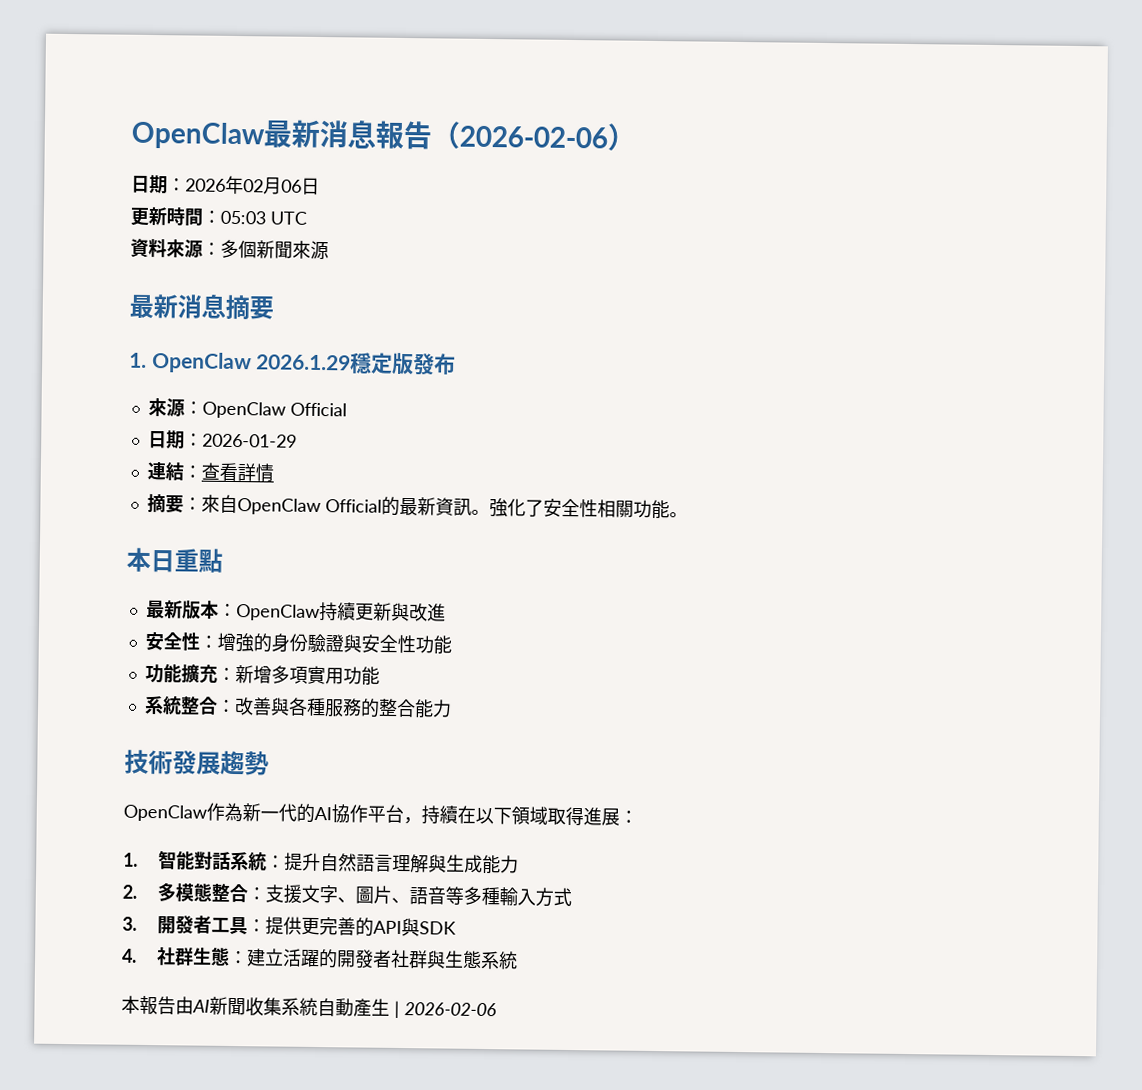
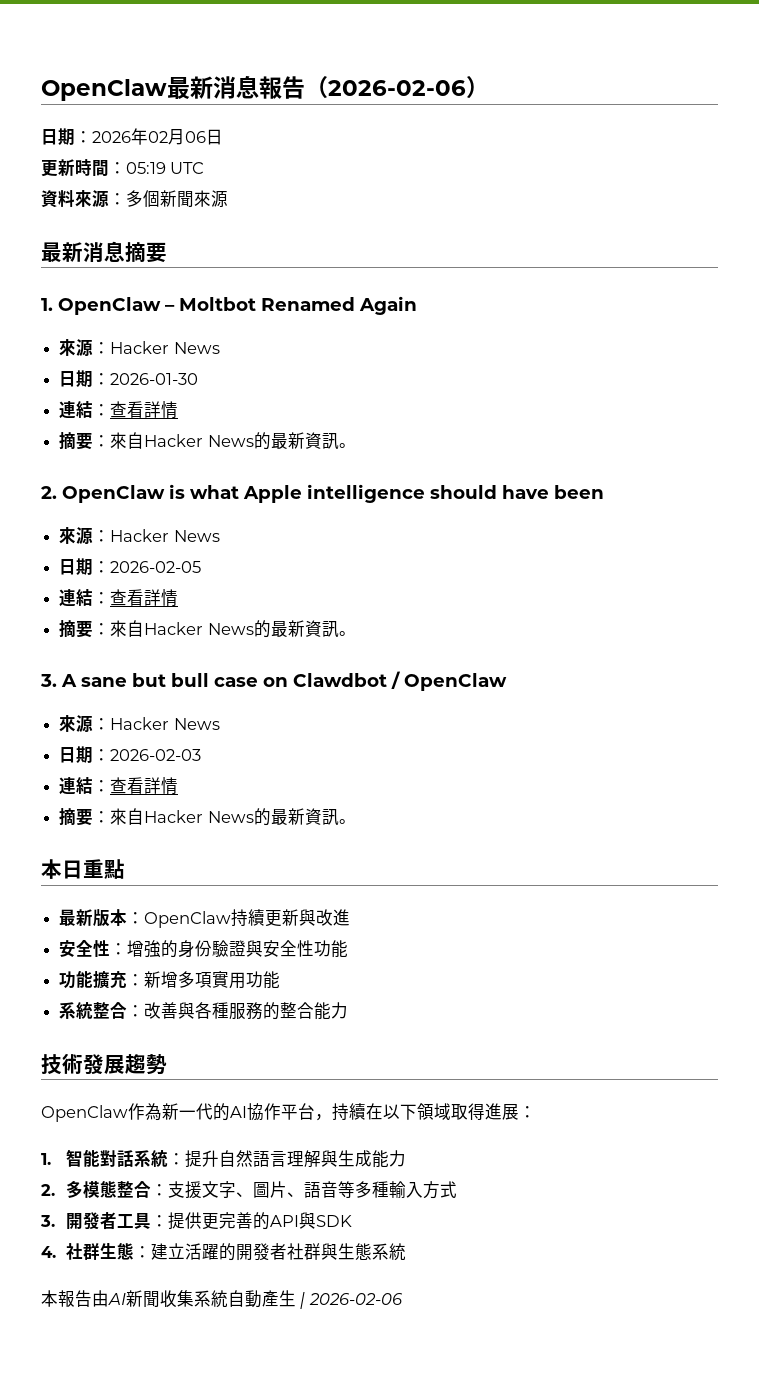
- 更新時間：05:03 UTC
+ 更新時間：05:19 UTC
- 1. OpenClaw 2026.1.29穩定版發布
- 來源：OpenClaw Official
- 日期：2026-01-29
+ 1. OpenClaw – Moltbot Renamed Again
+ 來源：Hacker News
+ 日期：2026-01-30
  連結：查看詳情
- 摘要：來自OpenClaw Official的最新資訊。強化了安全性相關功能。
+ 摘要：來自Hacker News的最新資訊。
+ 2. OpenClaw is what Apple intelligence should have been
+ 來源：Hacker News
+ 日期：2026-02-05
+ 連結：查看詳情
+ 摘要：來自Hacker News的最新資訊。
+ 3. A sane but bull case on Clawdbot / OpenClaw
+ 來源：Hacker News
+ 日期：2026-02-03
+ 連結：查看詳情
+ 摘要：來自Hacker News的最新資訊。

